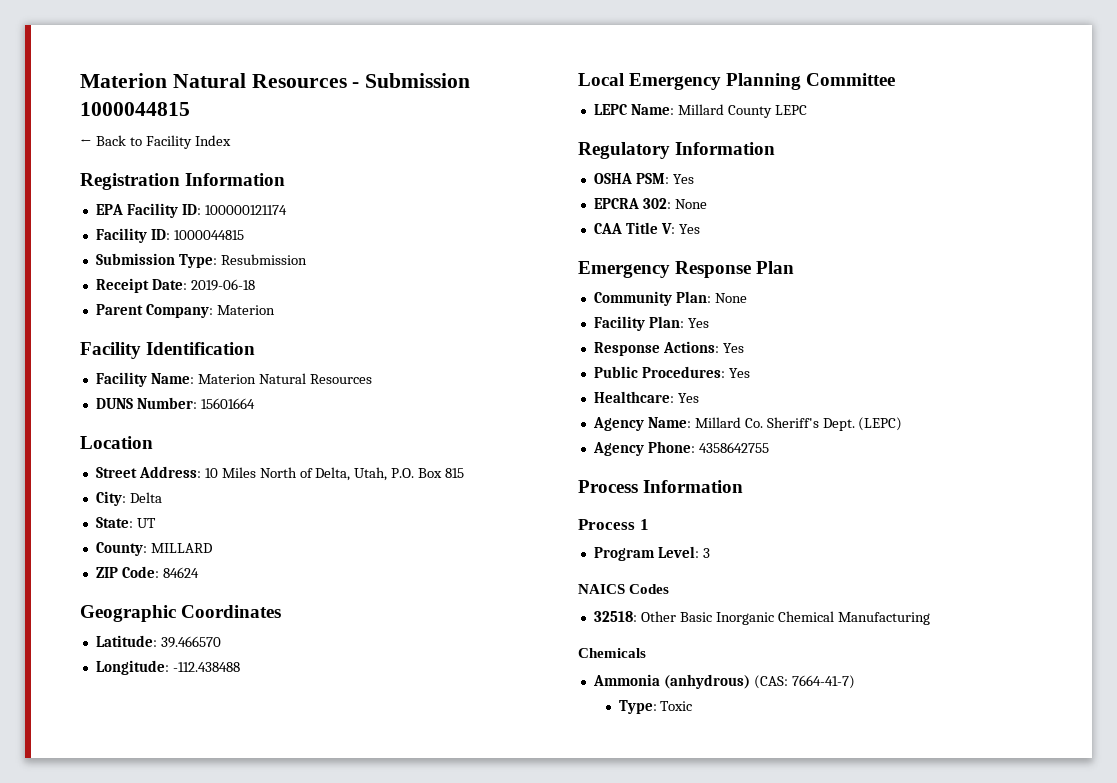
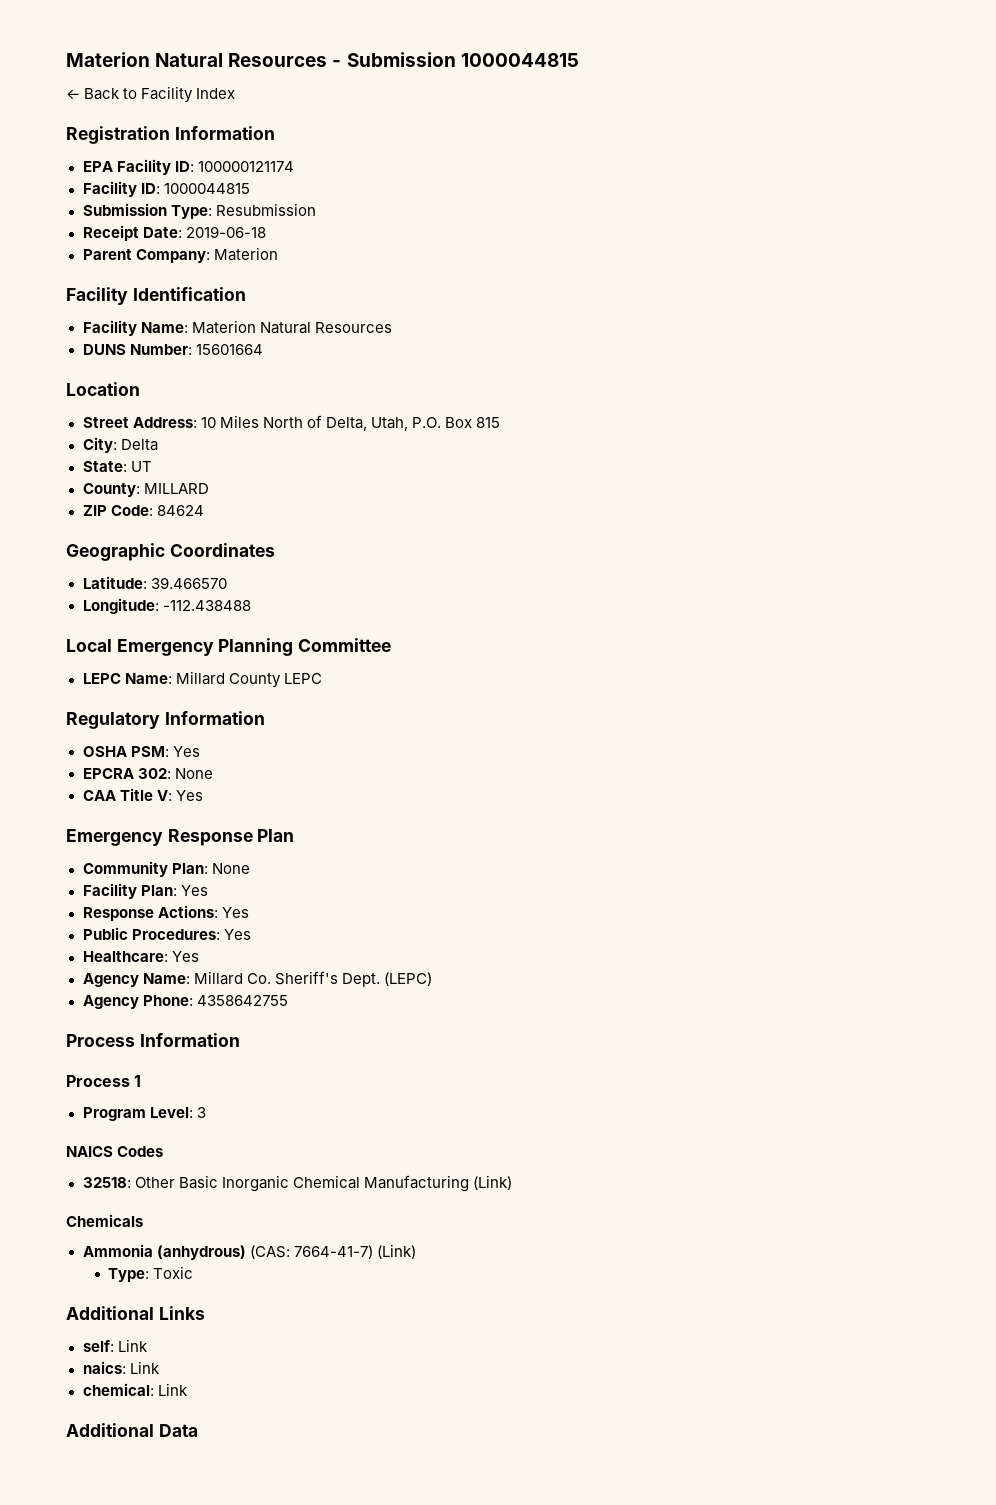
- 32518: Other Basic Inorganic Chemical Manufacturing
+ 32518: Other Basic Inorganic Chemical Manufacturing (Link)
- Ammonia (anhydrous) (CAS: 7664-41-7)
+ Ammonia (anhydrous) (CAS: 7664-41-7) (Link)
+ Additional Links
+ self: Link
+ naics: Link
+ chemical: Link
+ Additional Data

